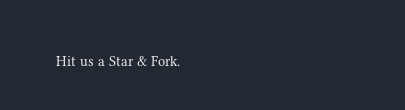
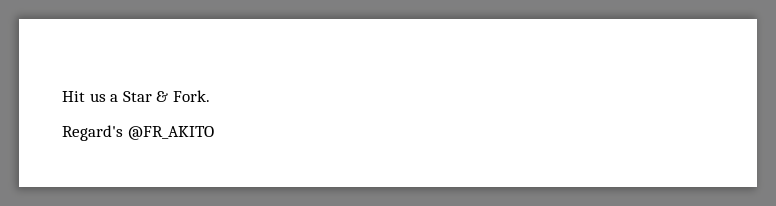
+ Regard's @FR_AKITO

